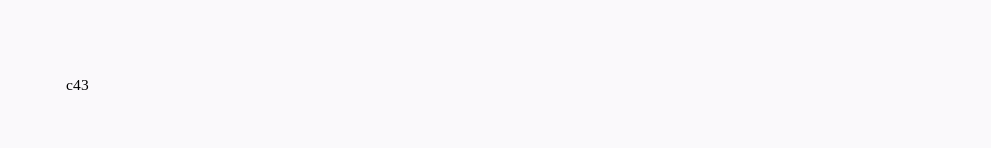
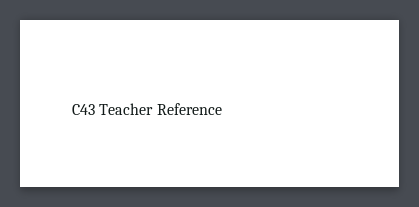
- c43
+ C43 Teacher Reference

